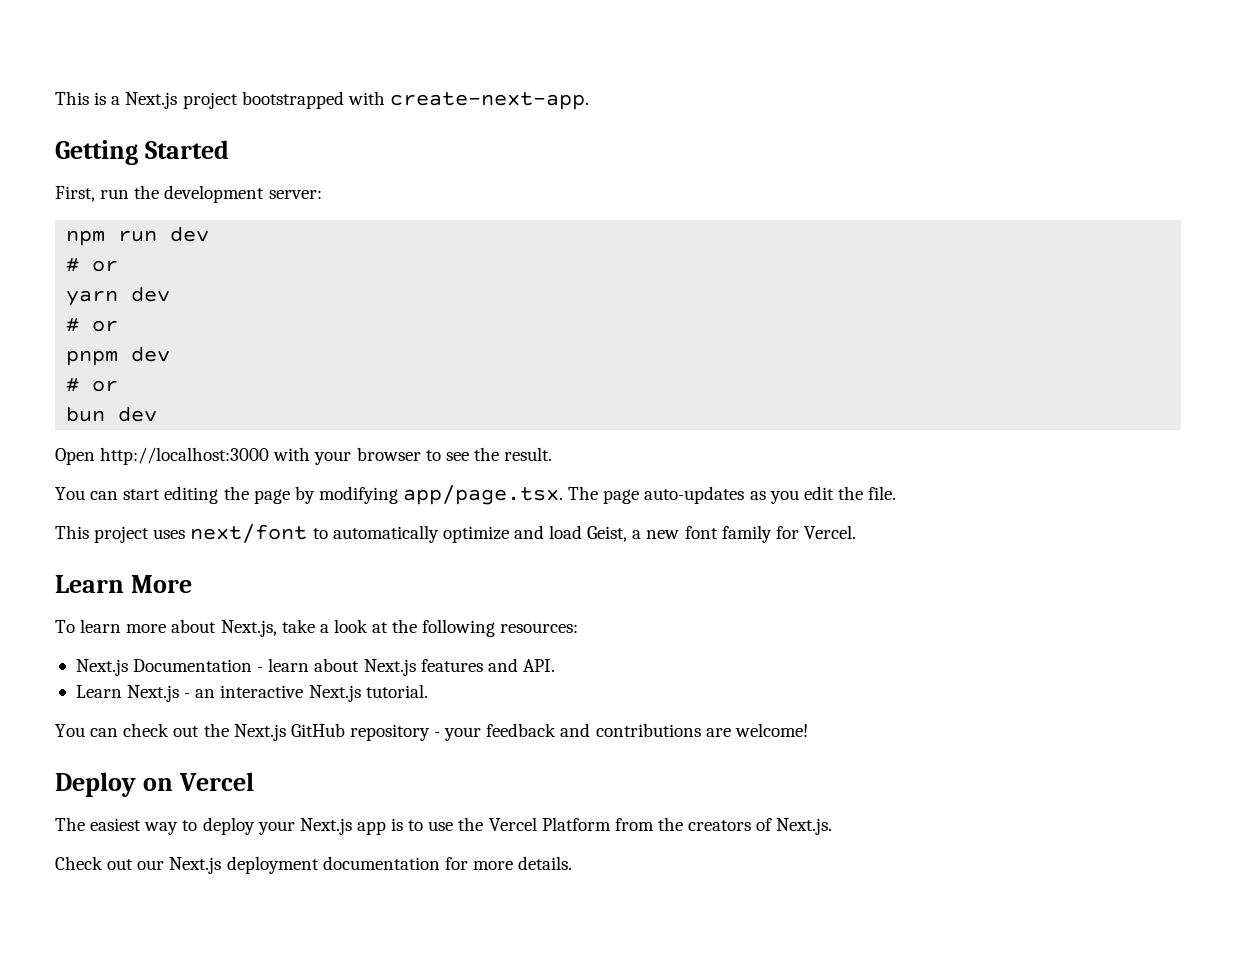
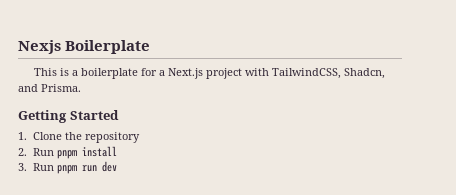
+ Nexjs Boilerplate
- This is a Next.js project bootstrapped with create-next-app.
+ This is a boilerplate for a Next.js project with TailwindCSS, Shadcn, and Prisma.
  Getting Started
- First, run the development server:
- npm run dev
- # or
- yarn dev
- # or
- pnpm dev
- # or
- bun dev
- Open http://localhost:3000 with your browser to see the result.
- You can start editing the page by modifying app/page.tsx. The page auto-updates as you edit the file.
- This project uses next/font to automatically optimize and load Geist, a new font family for Vercel.
- Learn More
- To learn more about Next.js, take a look at the following resources:
- Next.js Documentation - learn about Next.js features and API.
- Learn Next.js - an interactive Next.js tutorial.
- You can check out the Next.js GitHub repository - your feedback and contributions are welcome!
- Deploy on Vercel
- The easiest way to deploy your Next.js app is to use the Vercel Platform from the creators of Next.js.
- Check out our Next.js deployment documentation for more details.
+ 1. Clone the repository
+ 2. Run pnpm install
+ 3. Run pnpm run dev

